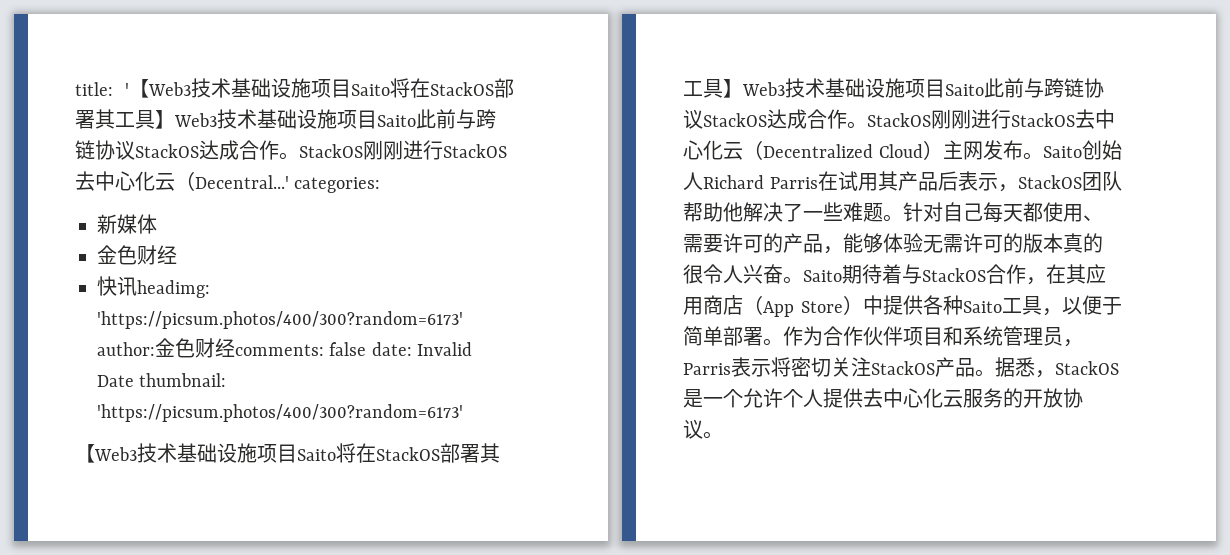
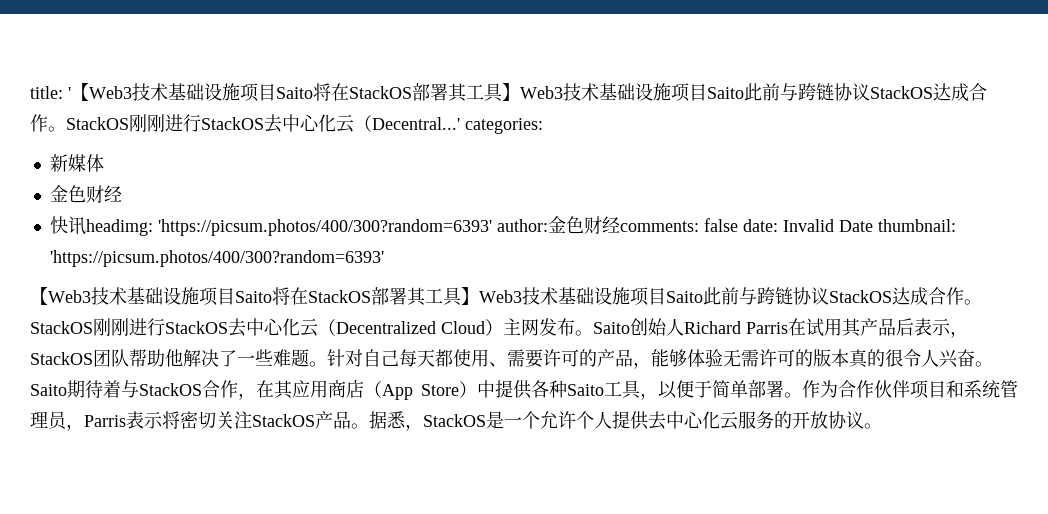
- 快讯headimg: 'https://picsum.photos/400/300?random=6173' author:金色财经comments: false date: Invalid Date thumbnail: 'https://picsum.photos/400/300?random=6173'
+ 快讯headimg: 'https://picsum.photos/400/300?random=6393' author:金色财经comments: false date: Invalid Date thumbnail: 'https://picsum.photos/400/300?random=6393'

